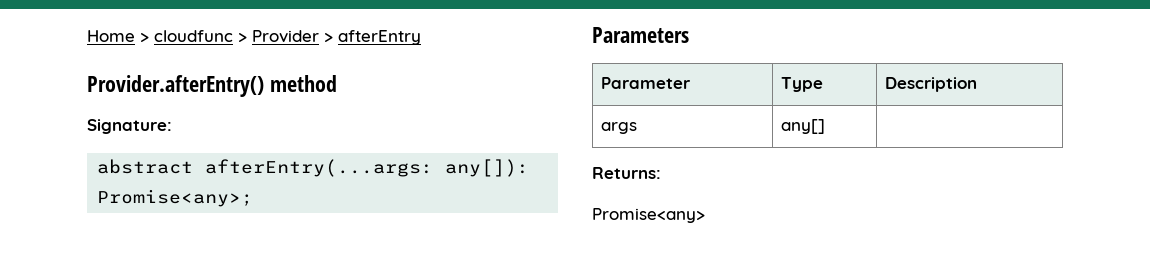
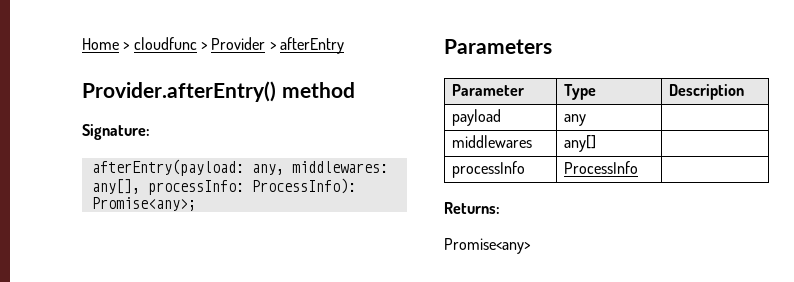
- abstract afterEntry(...args: any[]): Promise<any>;
+ afterEntry(payload: any, middlewares: any[], processInfo: ProcessInfo): Promise<any>;
- args | any[] |
+ payload | any |
+ middlewares | any[] |
+ processInfo | ProcessInfo |

